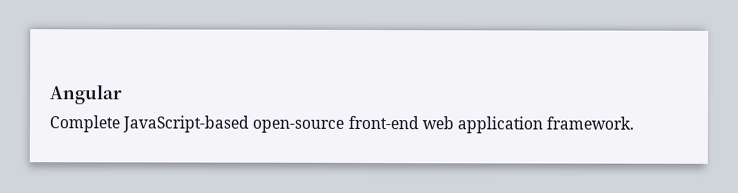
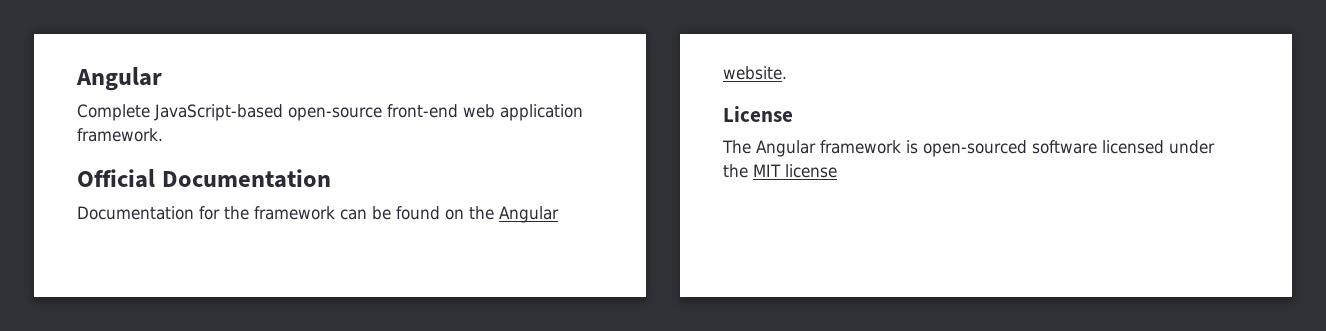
+ Official Documentation
+ Documentation for the framework can be found on the Angular website.
+ License
+ The Angular framework is open-sourced software licensed under the MIT license

